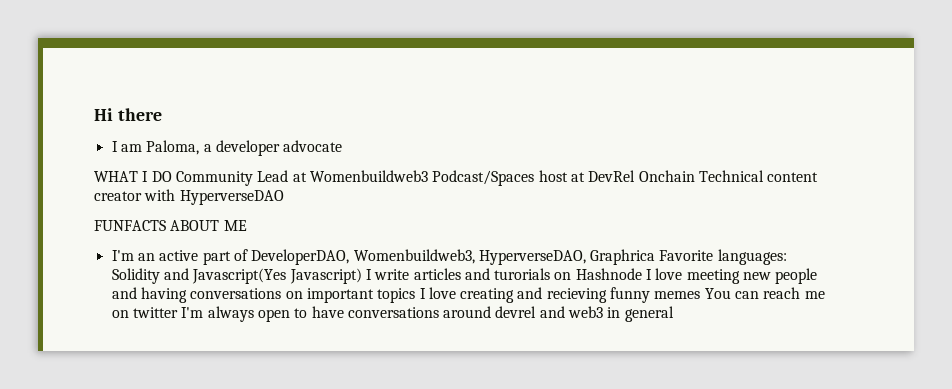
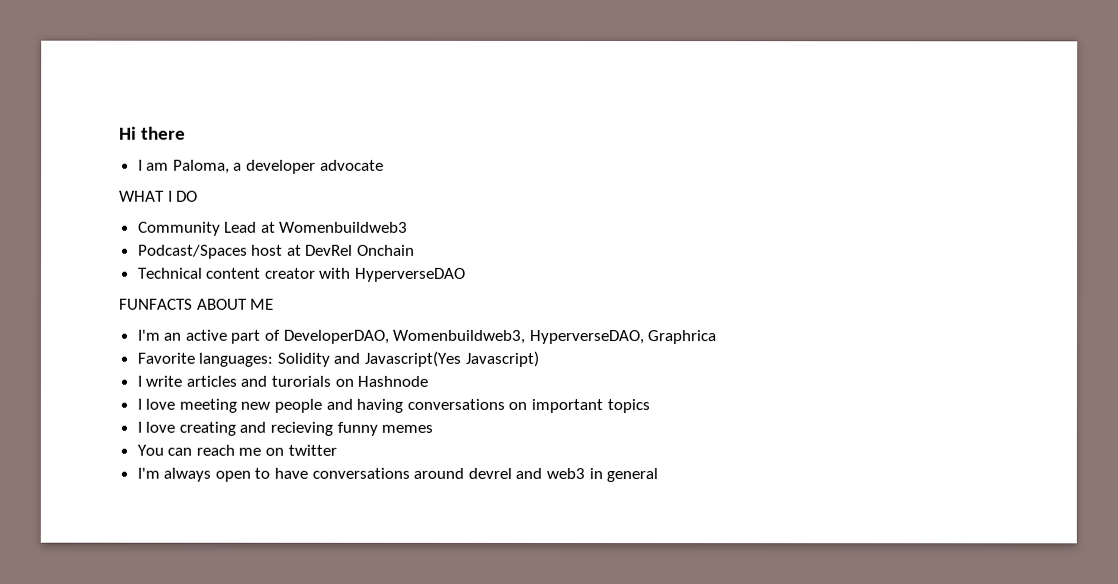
- WHAT I DO Community Lead at Womenbuildweb3 Podcast/Spaces host at DevRel Onchain Technical content creator with HyperverseDAO
+ WHAT I DO
+ Community Lead at Womenbuildweb3
+ Podcast/Spaces host at DevRel Onchain
+ Technical content creator with HyperverseDAO
- I'm an active part of DeveloperDAO, Womenbuildweb3, HyperverseDAO, Graphrica Favorite languages: Solidity and Javascript(Yes Javascript) I write articles and turorials on Hashnode I love meeting new people and having conversations on important topics I love creating and recieving funny memes You can reach me on twitter I'm always open to have conversations around devrel and web3 in general
+ I'm an active part of DeveloperDAO, Womenbuildweb3, HyperverseDAO, Graphrica
+ Favorite languages: Solidity and Javascript(Yes Javascript)
+ I write articles and turorials on Hashnode
+ I love meeting new people and having conversations on important topics
+ I love creating and recieving funny memes
+ You can reach me on twitter
+ I'm always open to have conversations around devrel and web3 in general

